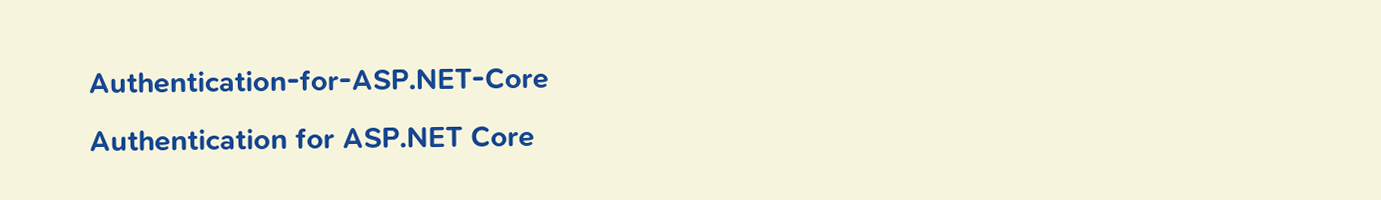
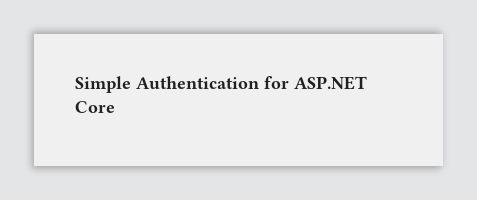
- Authentication-for-ASP.NET-Core
- Authentication for ASP.NET Core
+ Simple Authentication for ASP.NET Core

